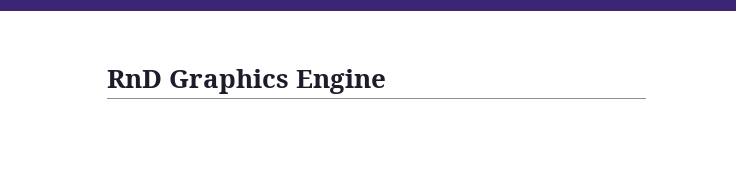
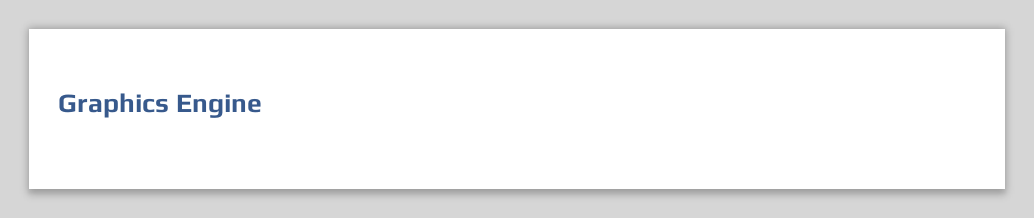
- RnD Graphics Engine
+ Graphics Engine

